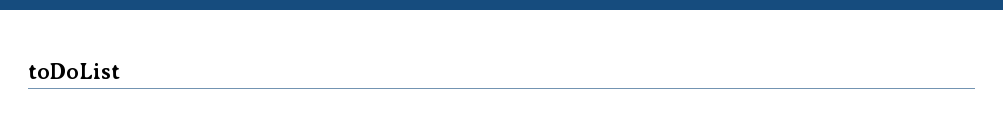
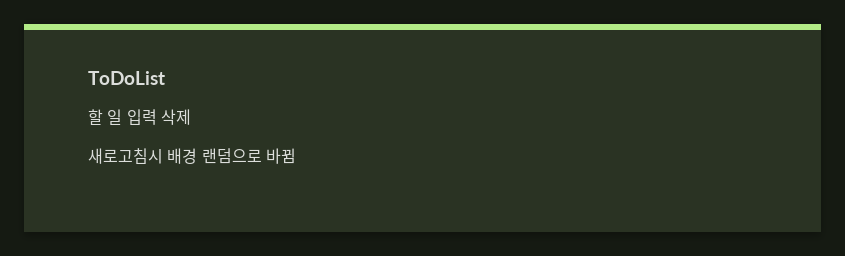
- toDoList
+ ToDoList
+ 할 일 입력 삭제
+ 새로고침시 배경 랜덤으로 바뀜

